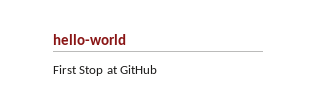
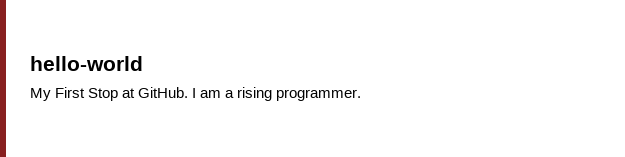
- First Stop at GitHub
+ My First Stop at GitHub. I am a rising programmer.

